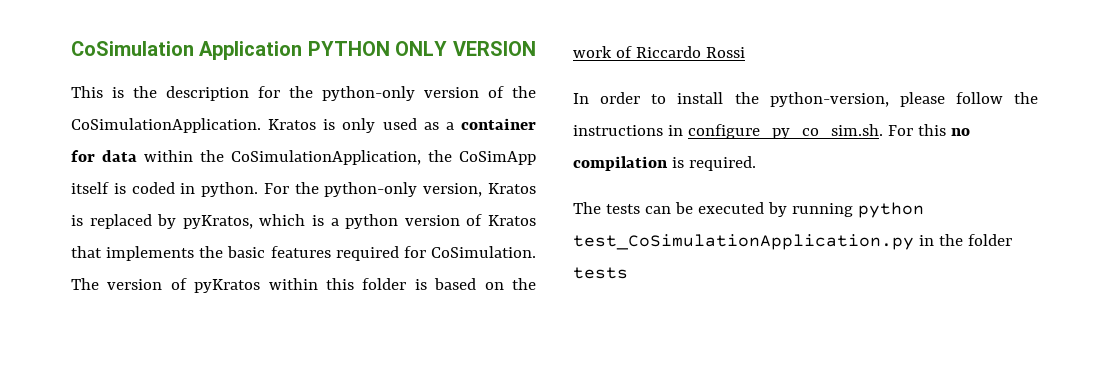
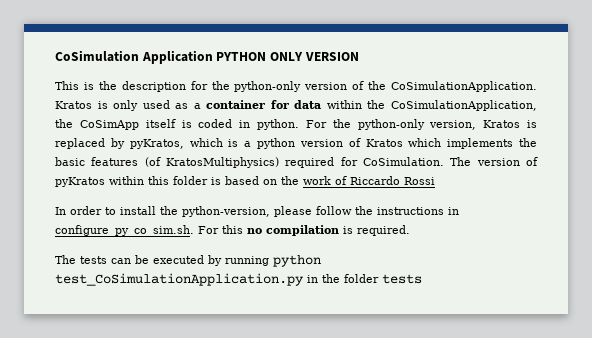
- For the python-only version, Kratos is replaced by pyKratos, which is a python version of Kratos that implements the basic features required for CoSimulation.
+ For the python-only version, Kratos is replaced by pyKratos, which is a python version of Kratos which implements the basic features (of KratosMultiphysics) required for CoSimulation.

